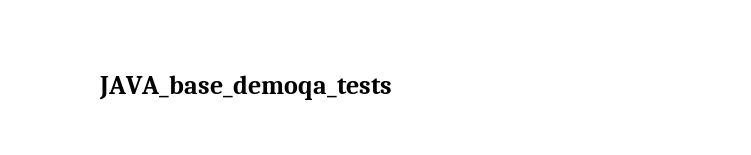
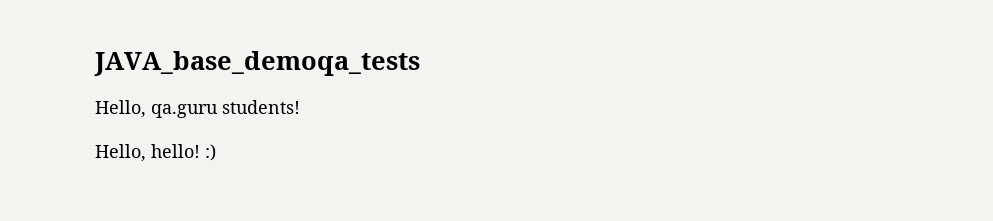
+ Hello, qa.guru students!
+ Hello, hello! :)

